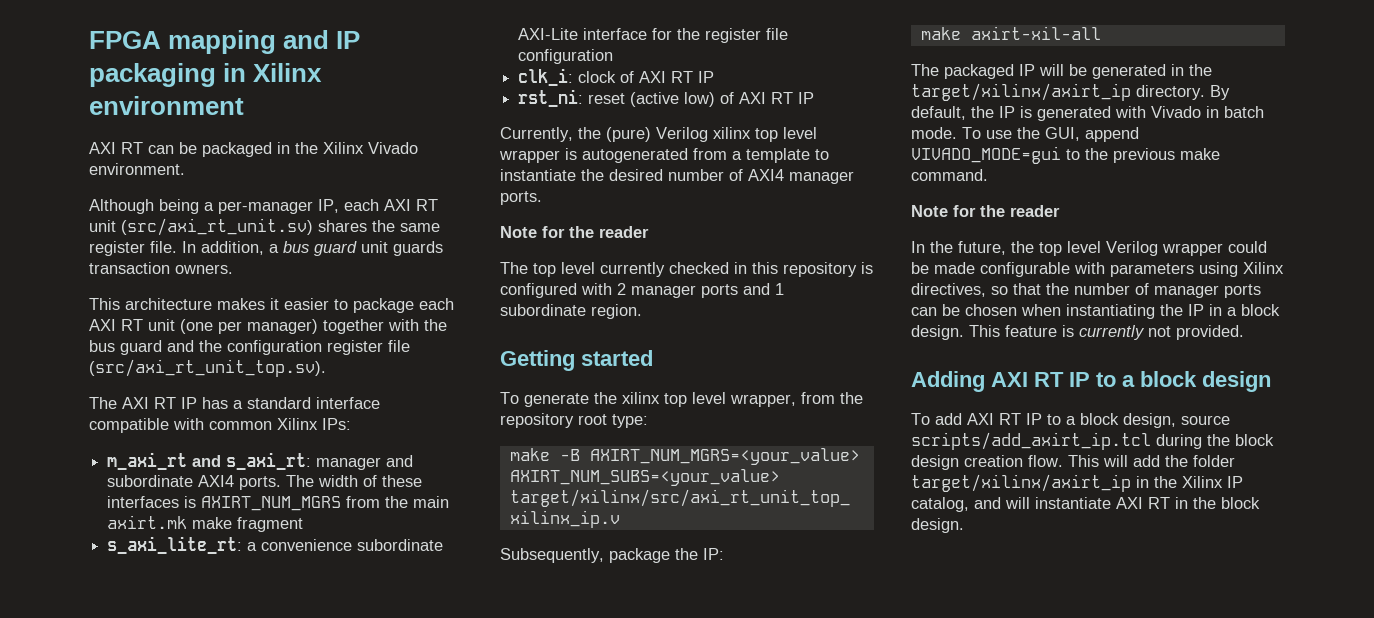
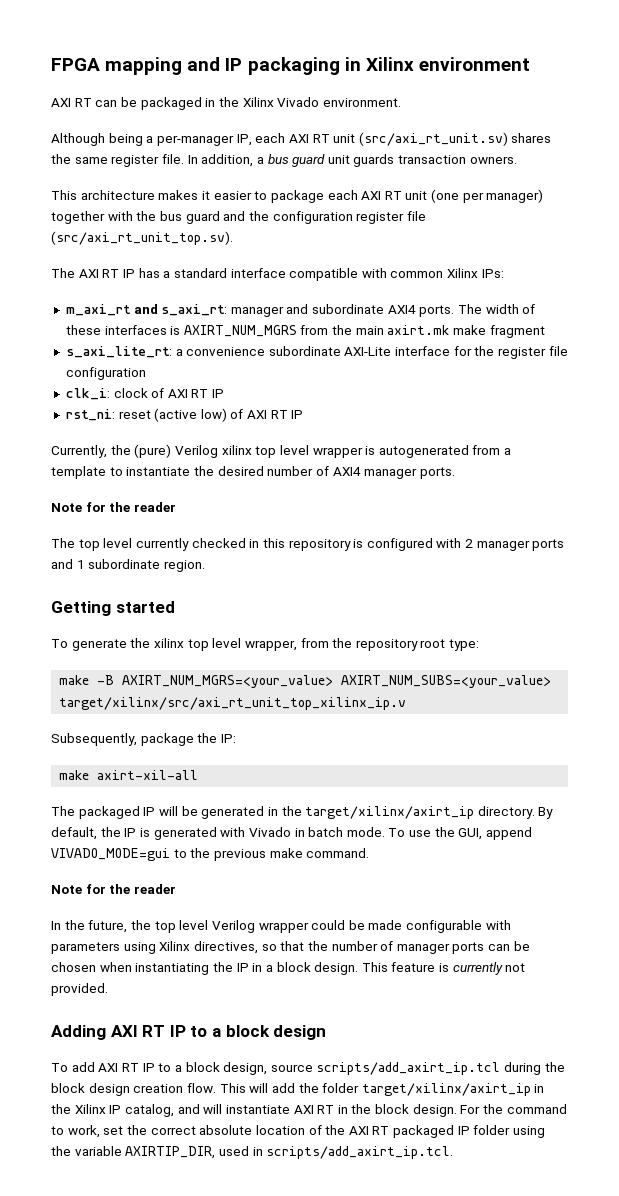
+ For the command to work, set the correct absolute location of the AXI RT packaged IP folder using the variable AXIRTIP_DIR, used in scripts/add_axirt_ip.tcl.

